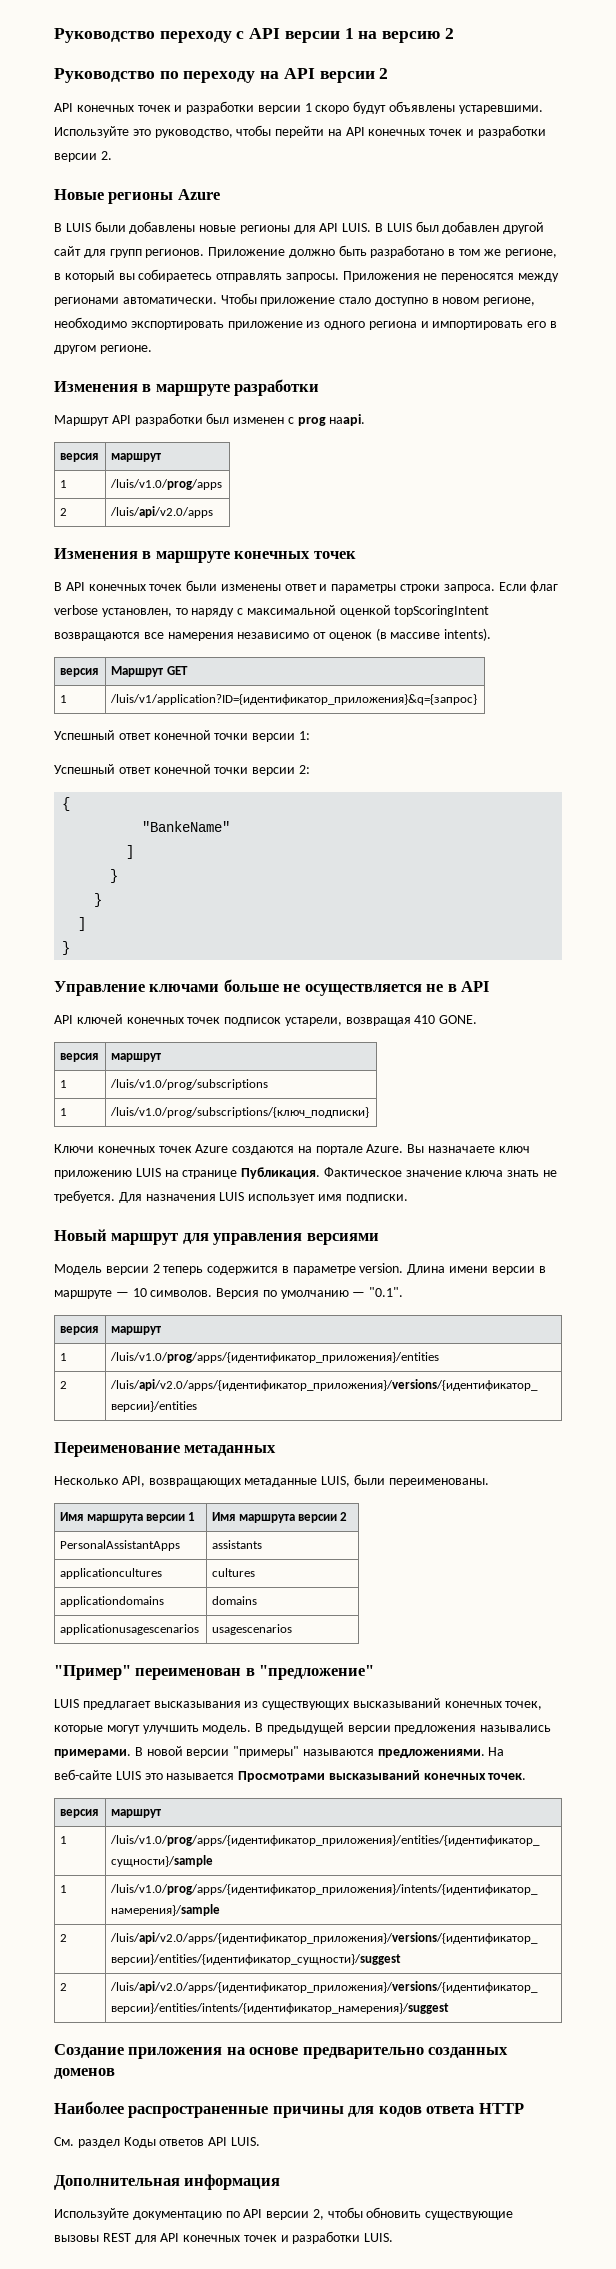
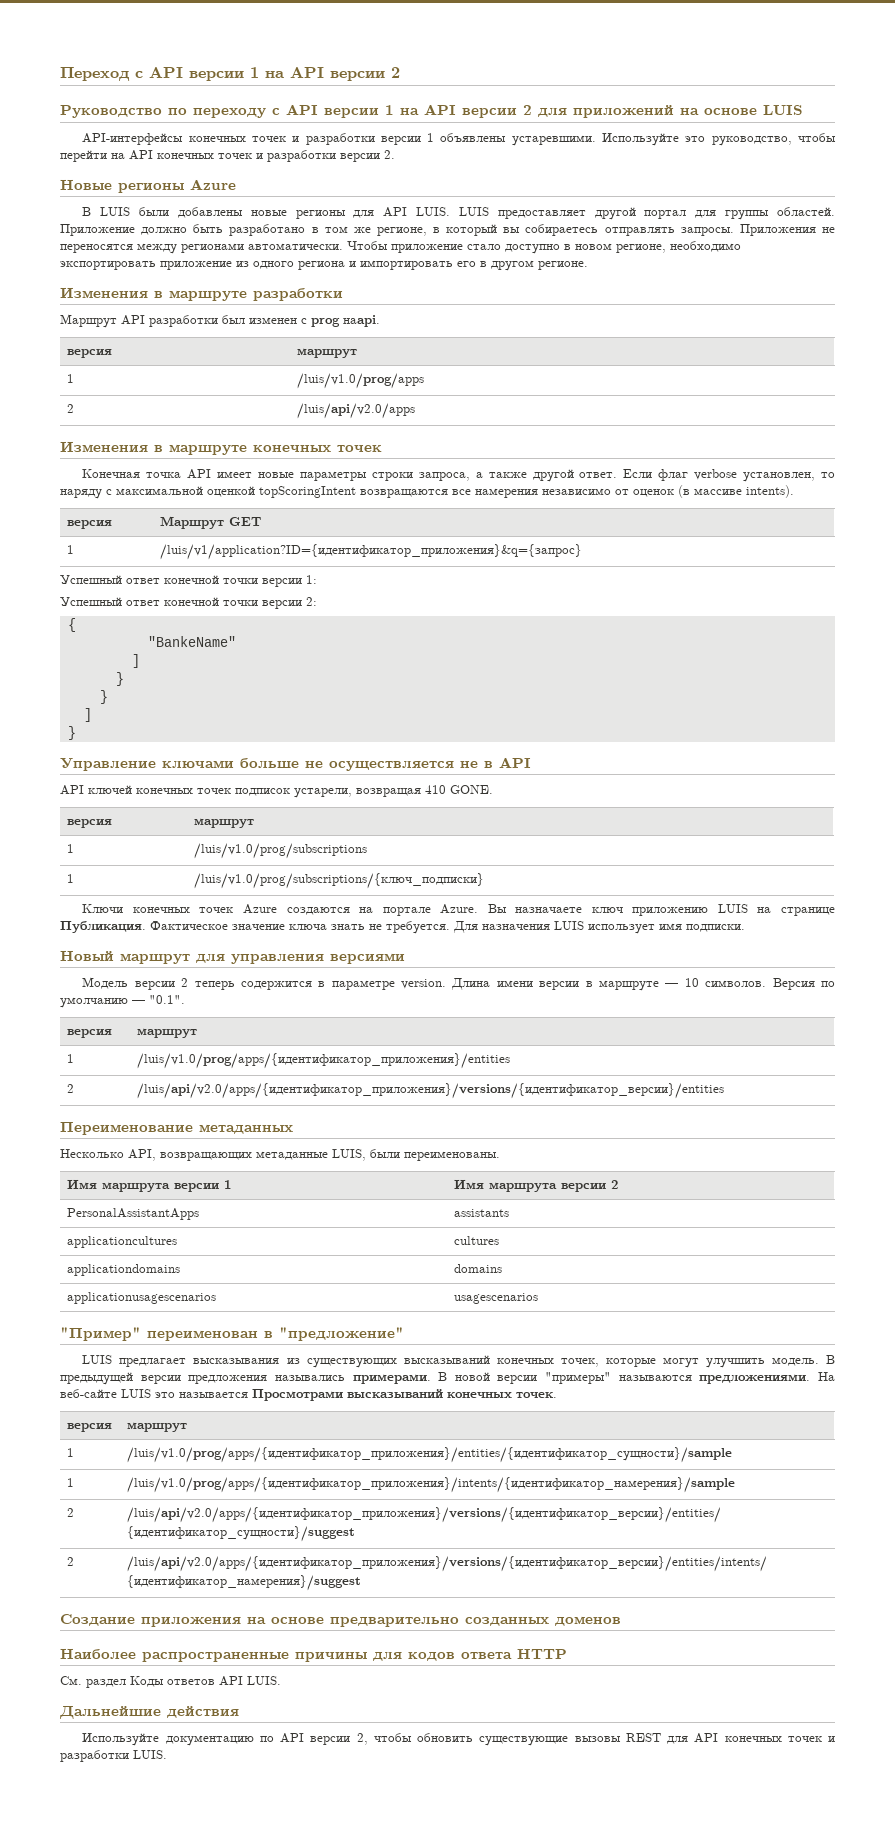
- Руководство переходу с API версии 1 на версию 2
- Руководство по переходу на API версии 2
- API конечных точек и разработки версии 1 скоро будут объявлены устаревшими.
+ Переход с API версии 1 на API версии 2
+ Руководство по переходу с API версии 1 на API версии 2 для приложений на основе LUIS
+ API-интерфейсы конечных точек и разработки версии 1 объявлены устаревшими.
- В LUIS был добавлен другой сайт для групп регионов.
+ LUIS предоставляет другой портал для группы областей.
- В API конечных точек были изменены ответ и параметры строки запроса.
+ Конечная точка API имеет новые параметры строки запроса, а также другой ответ.
- Дополнительная информация
+ Дальнейшие действия

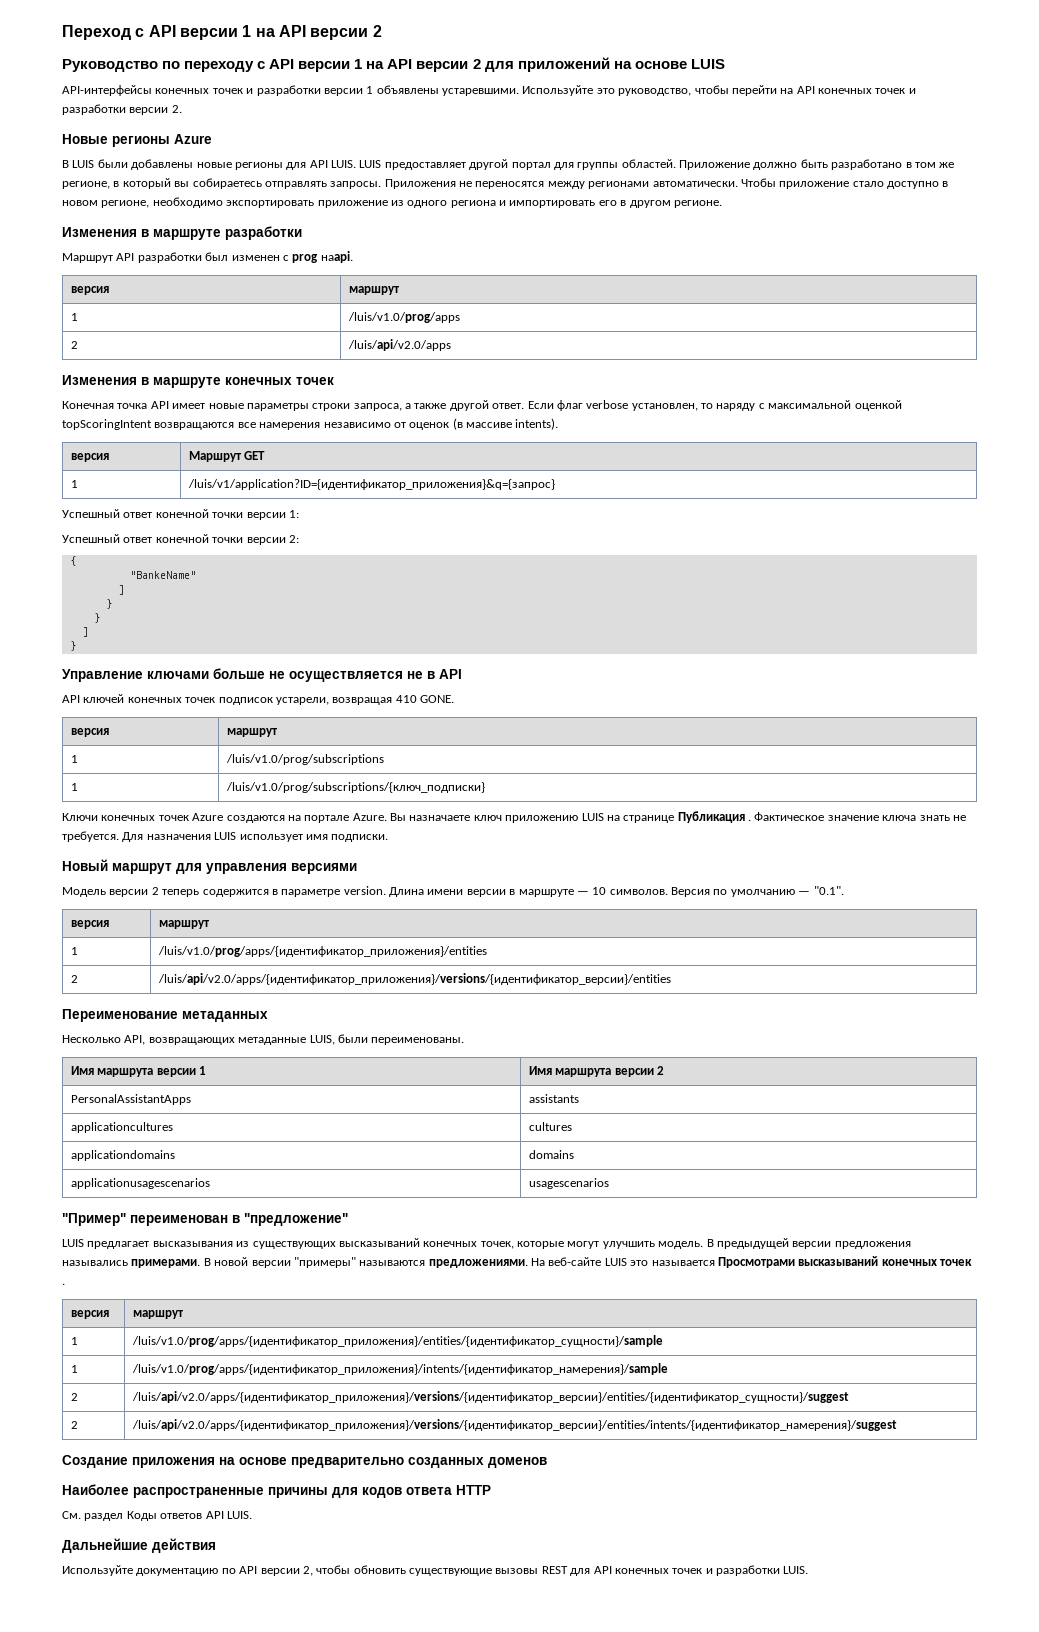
- Вы назначаете ключ приложению LUIS на странице Публикация.
+ Вы назначаете ключ приложению LUIS на странице Публикация .
- На веб-сайте LUIS это называется Просмотрами высказываний конечных точек.
+ На веб-сайте LUIS это называется Просмотрами высказываний конечных точек .

